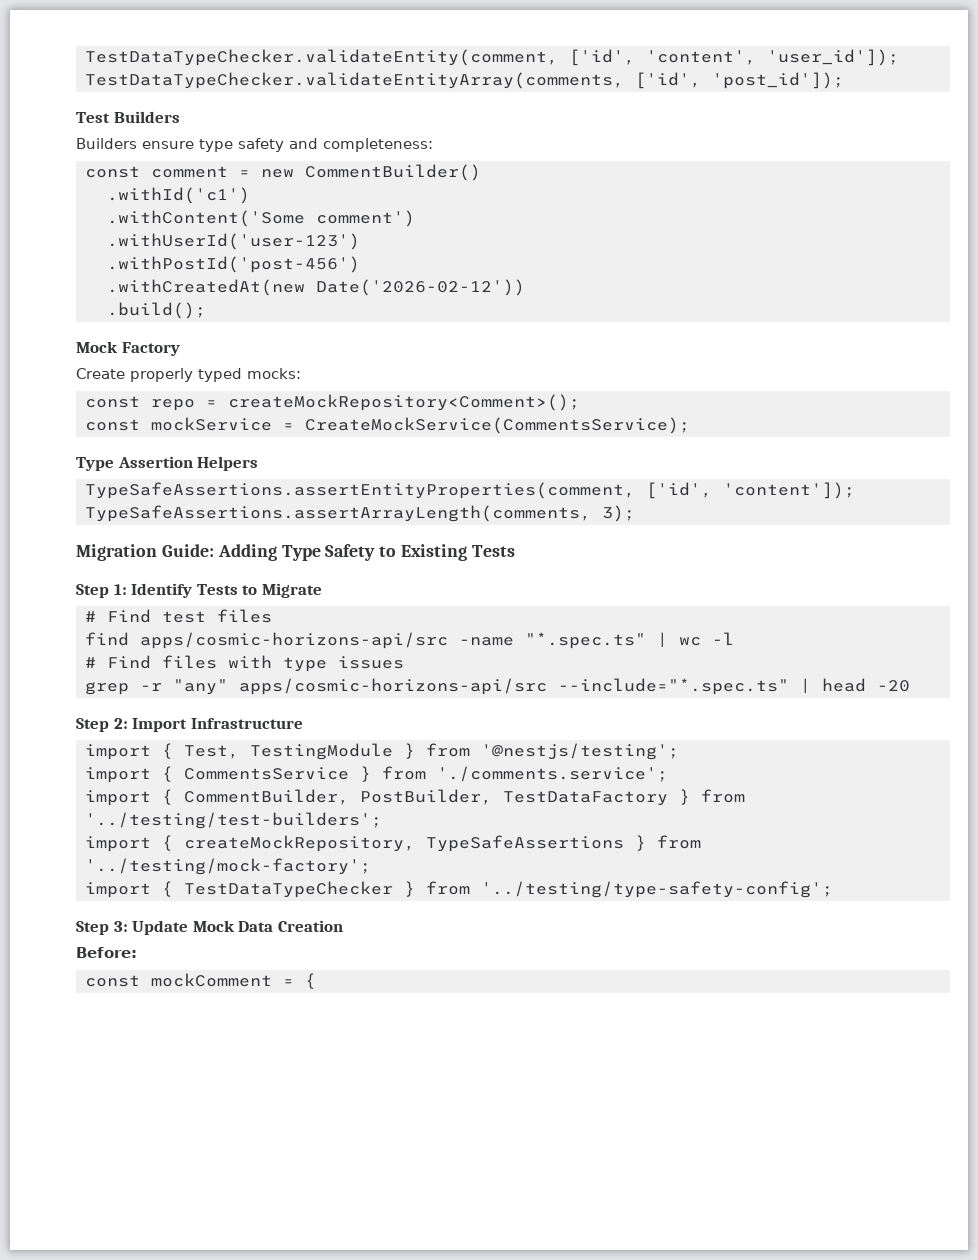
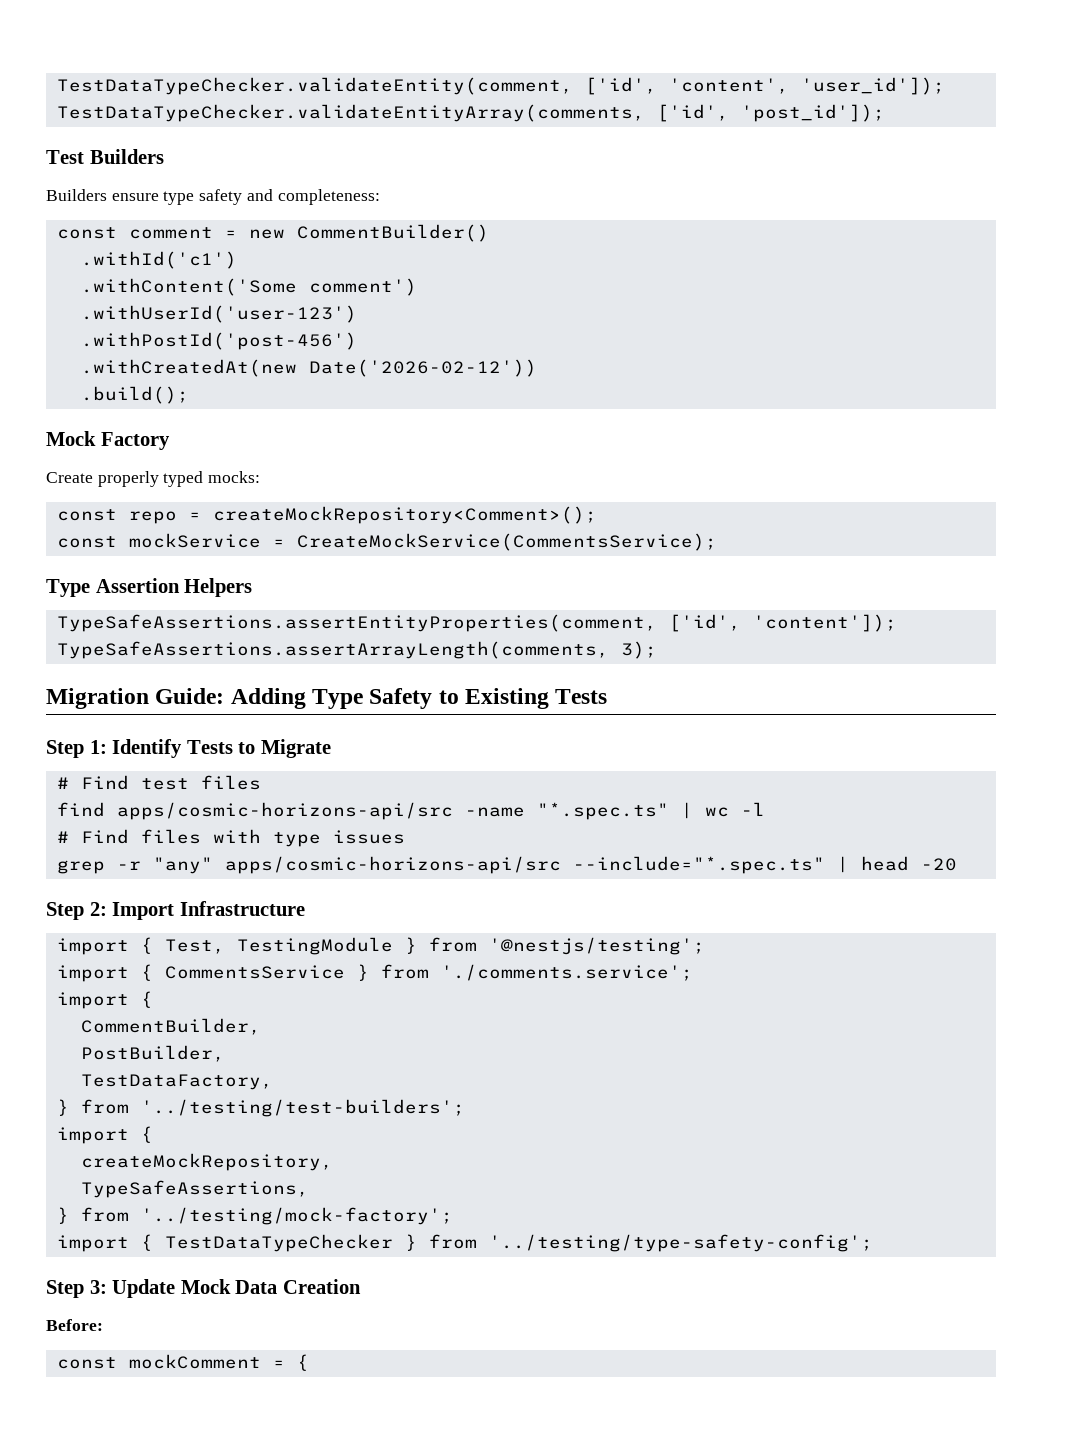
  import { CommentsService } from './comments.service';
- import { CommentBuilder, PostBuilder, TestDataFactory } from '../testing/test-builders';
- import { createMockRepository, TypeSafeAssertions } from '../testing/mock-factory';
+ import {
+ CommentBuilder,
+ PostBuilder,
+ TestDataFactory,
+ } from '../testing/test-builders';
+ import {
+ createMockRepository,
+ TypeSafeAssertions,
+ } from '../testing/mock-factory';

